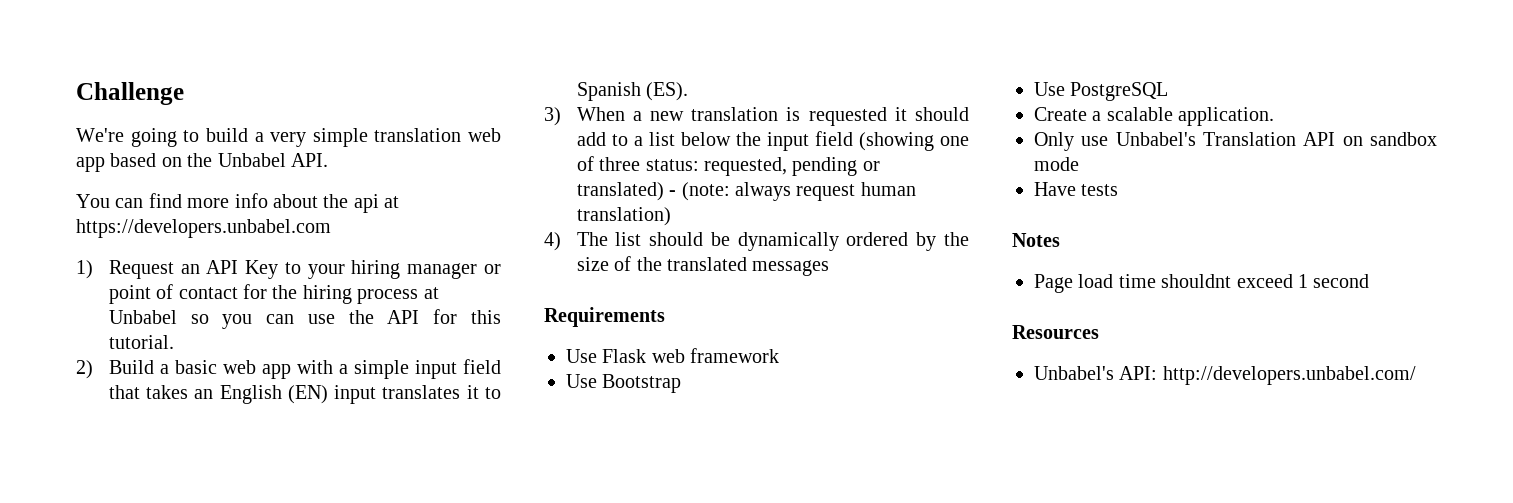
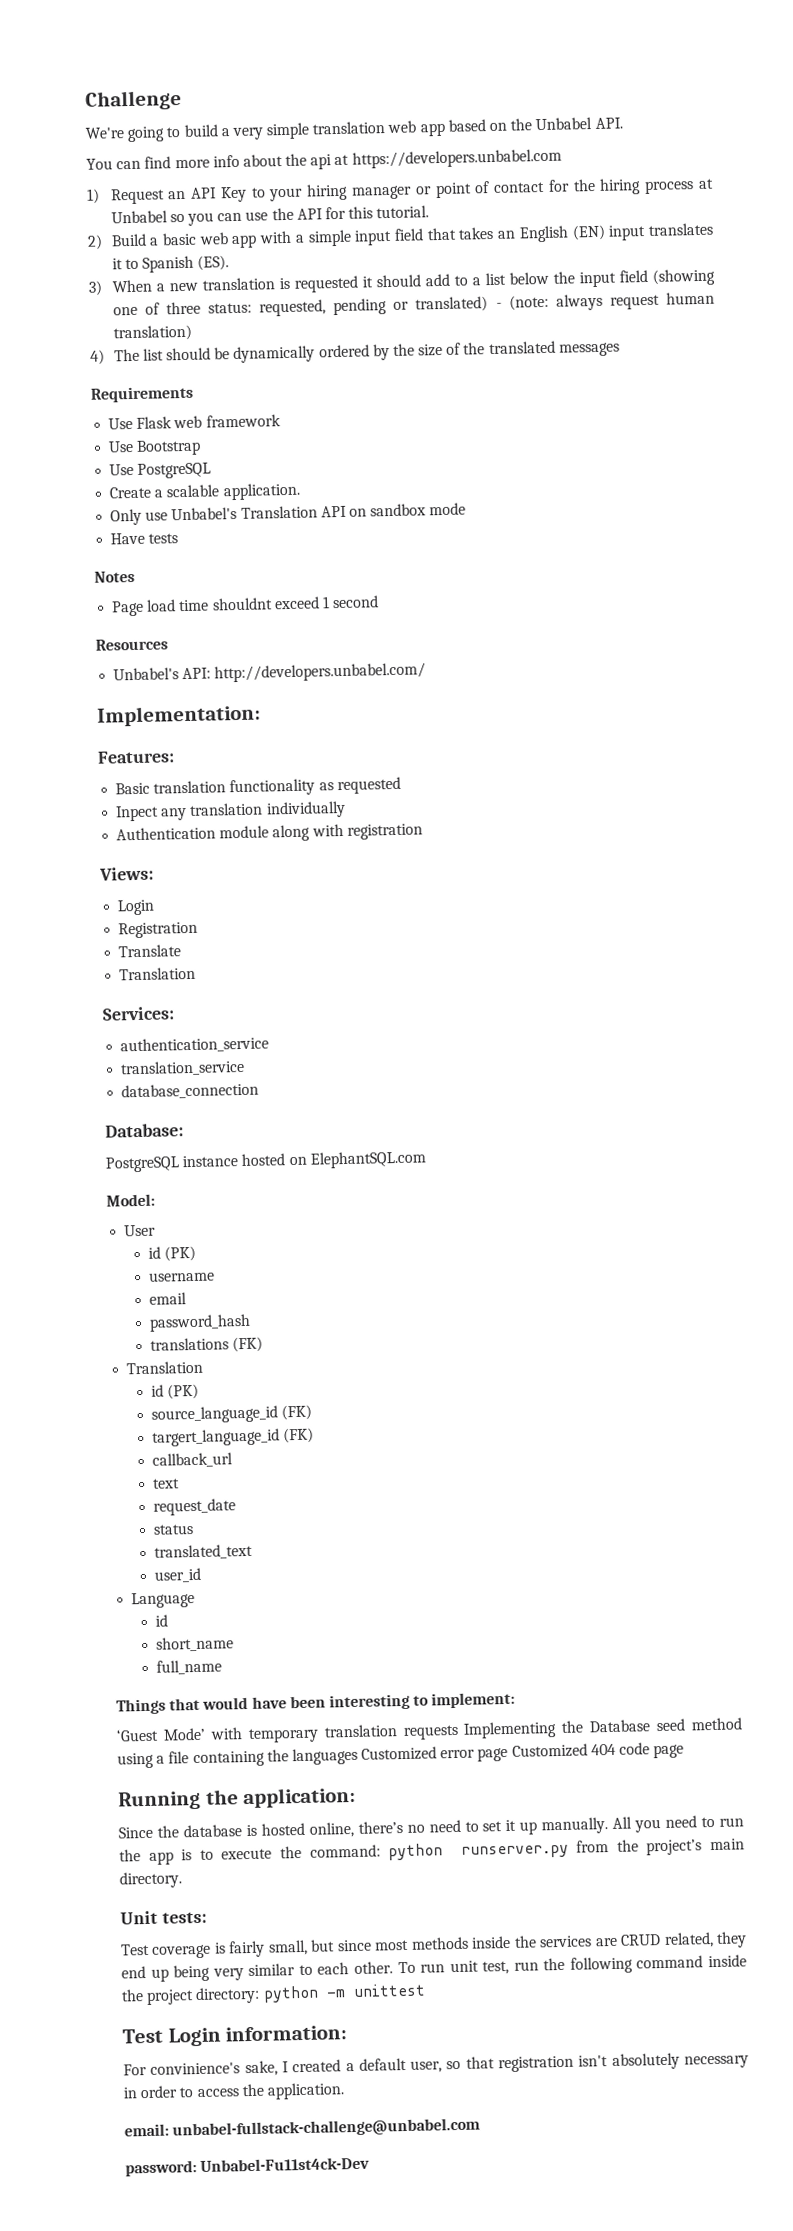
+ Implementation:
+ Features:
+ Basic translation functionality as requested
+ Inpect any translation individually
+ Authentication module along with registration
+ Views:
+ Login
+ Registration
+ Translate
+ Translation
+ Services:
+ authentication_service
+ translation_service
+ database_connection
+ Database:
+ PostgreSQL instance hosted on ElephantSQL.com
+ Model:
+ User
+ id (PK)
+ username
+ email
+ password_hash
+ translations (FK)
+ Translation
+ id (PK)
+ source_language_id (FK)
+ targert_language_id (FK)
+ callback_url
+ text
+ request_date
+ status
+ translated_text
+ user_id
+ Language
+ id
+ short_name
+ full_name
+ Things that would have been interesting to implement:
+ ‘Guest Mode’ with temporary translation requests Implementing the Database seed method using a file containing the languages Customized error page Customized 404 code page
+ Running the application:
+ Since the database is hosted online, there’s no need to set it up manually. All you need to run the app is to execute the command: python runserver.py from the project’s main directory.
+ Unit tests:
+ Test coverage is fairly small, but since most methods inside the services are CRUD related, they end up being very similar to each other. To run unit test, run the following command inside the project directory: python -m unittest
+ Test Login information:
+ For convinience's sake, I created a default user, so that registration isn't absolutely necessary in order to access the application.
+ email: unbabel-fullstack-challenge@unbabel.com
+ password: Unbabel-Fu11st4ck-Dev

